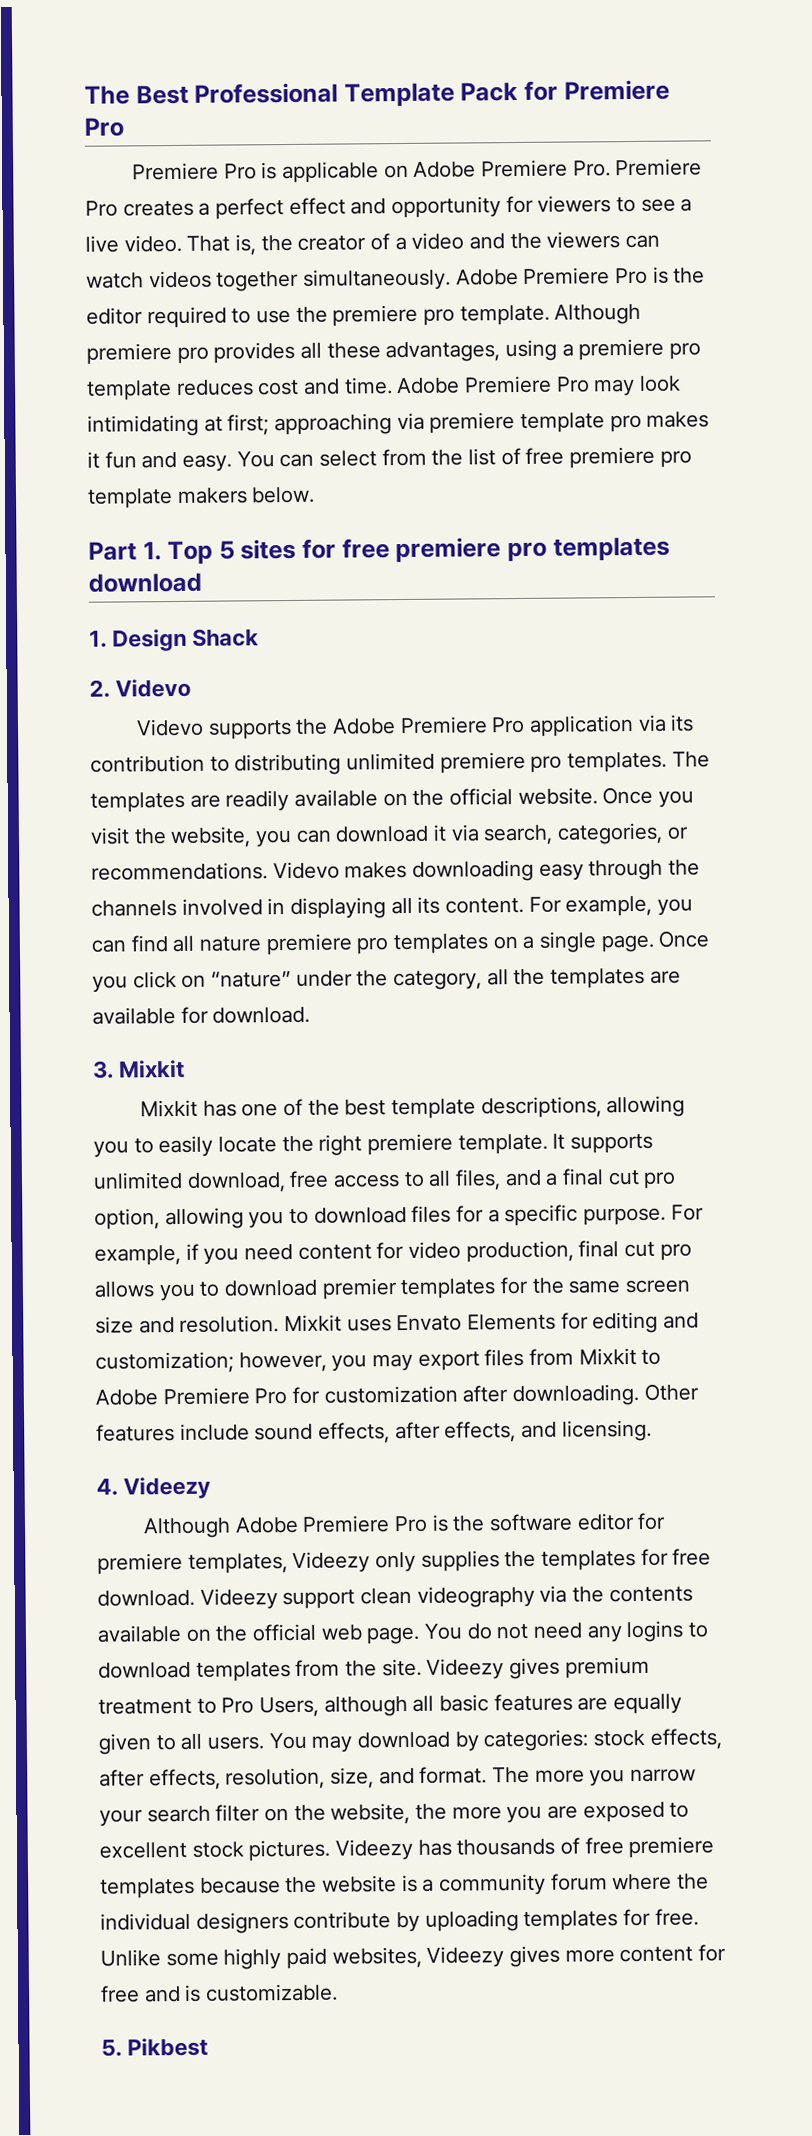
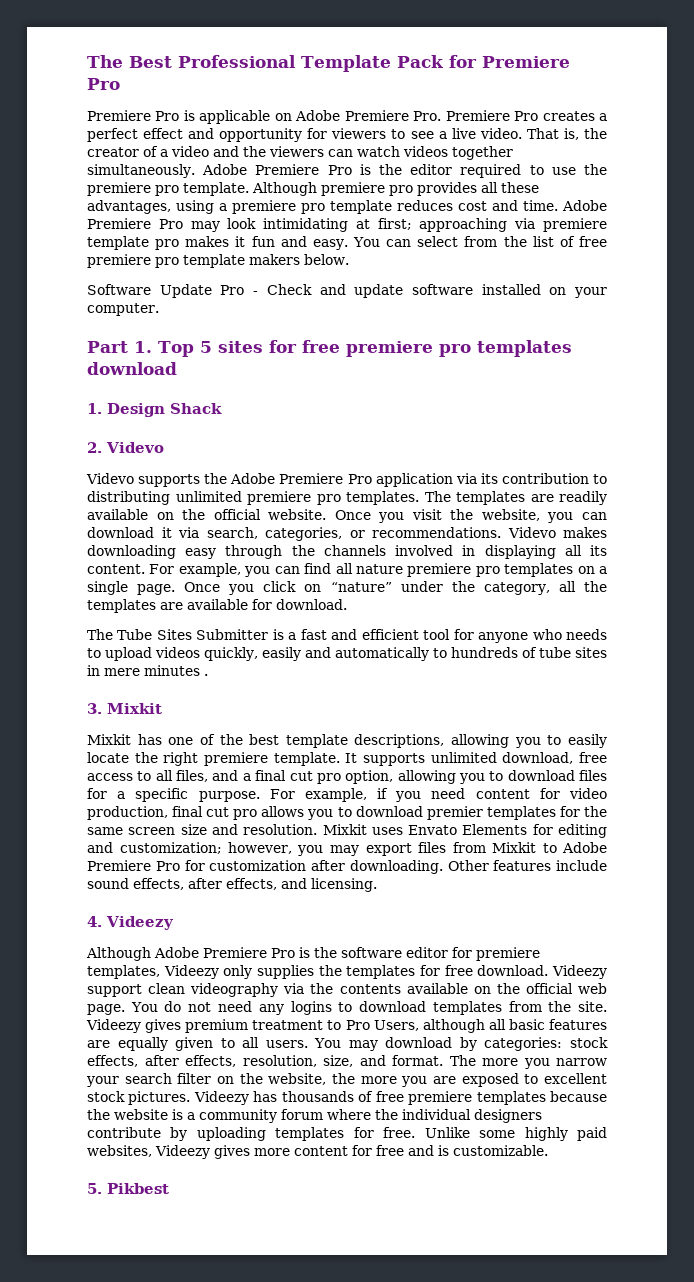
+ Software Update Pro - Check and update software installed on your computer.
+ The Tube Sites Submitter is a fast and efficient tool for anyone who needs to upload videos quickly, easily and automatically to hundreds of tube sites in mere minutes .

